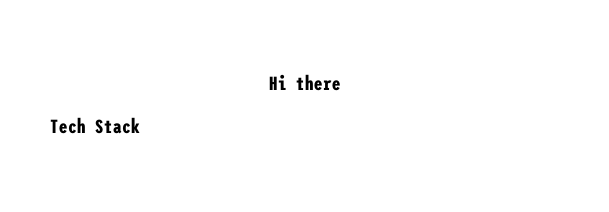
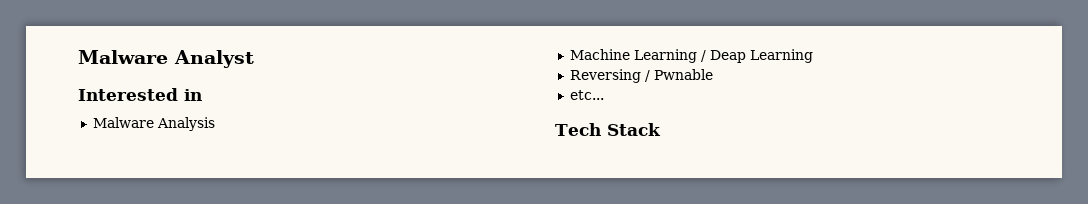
- Hi there
+ Malware Analyst
+ Interested in
+ Malware Analysis
+ Machine Learning / Deap Learning
+ Reversing / Pwnable
+ etc...

